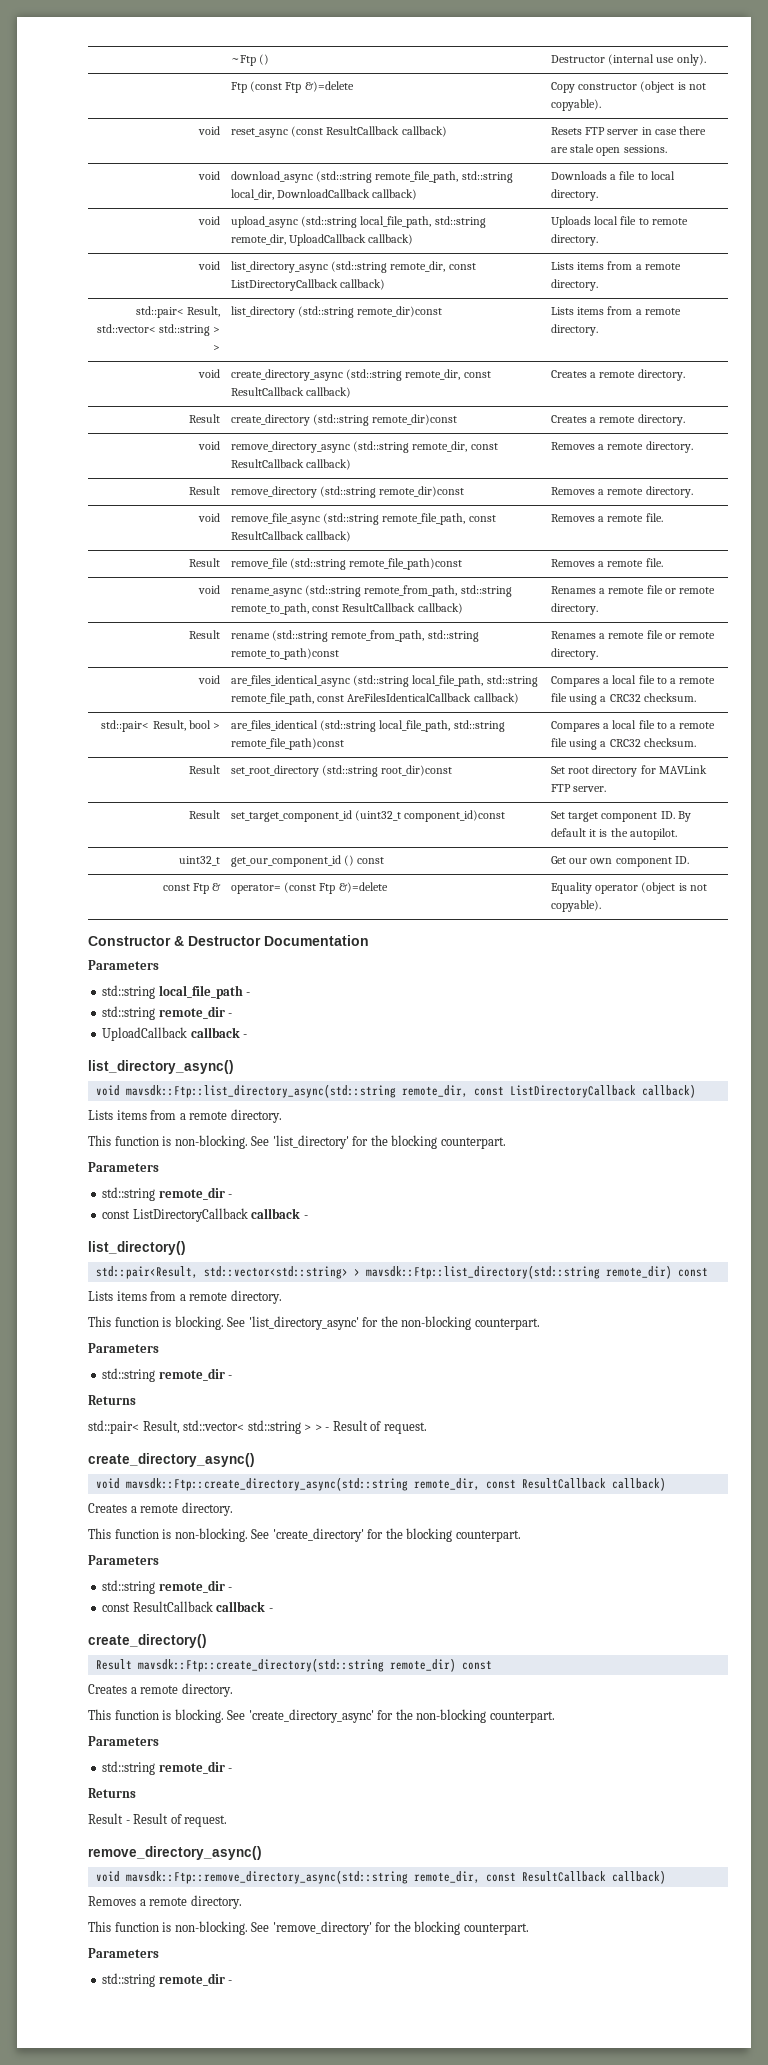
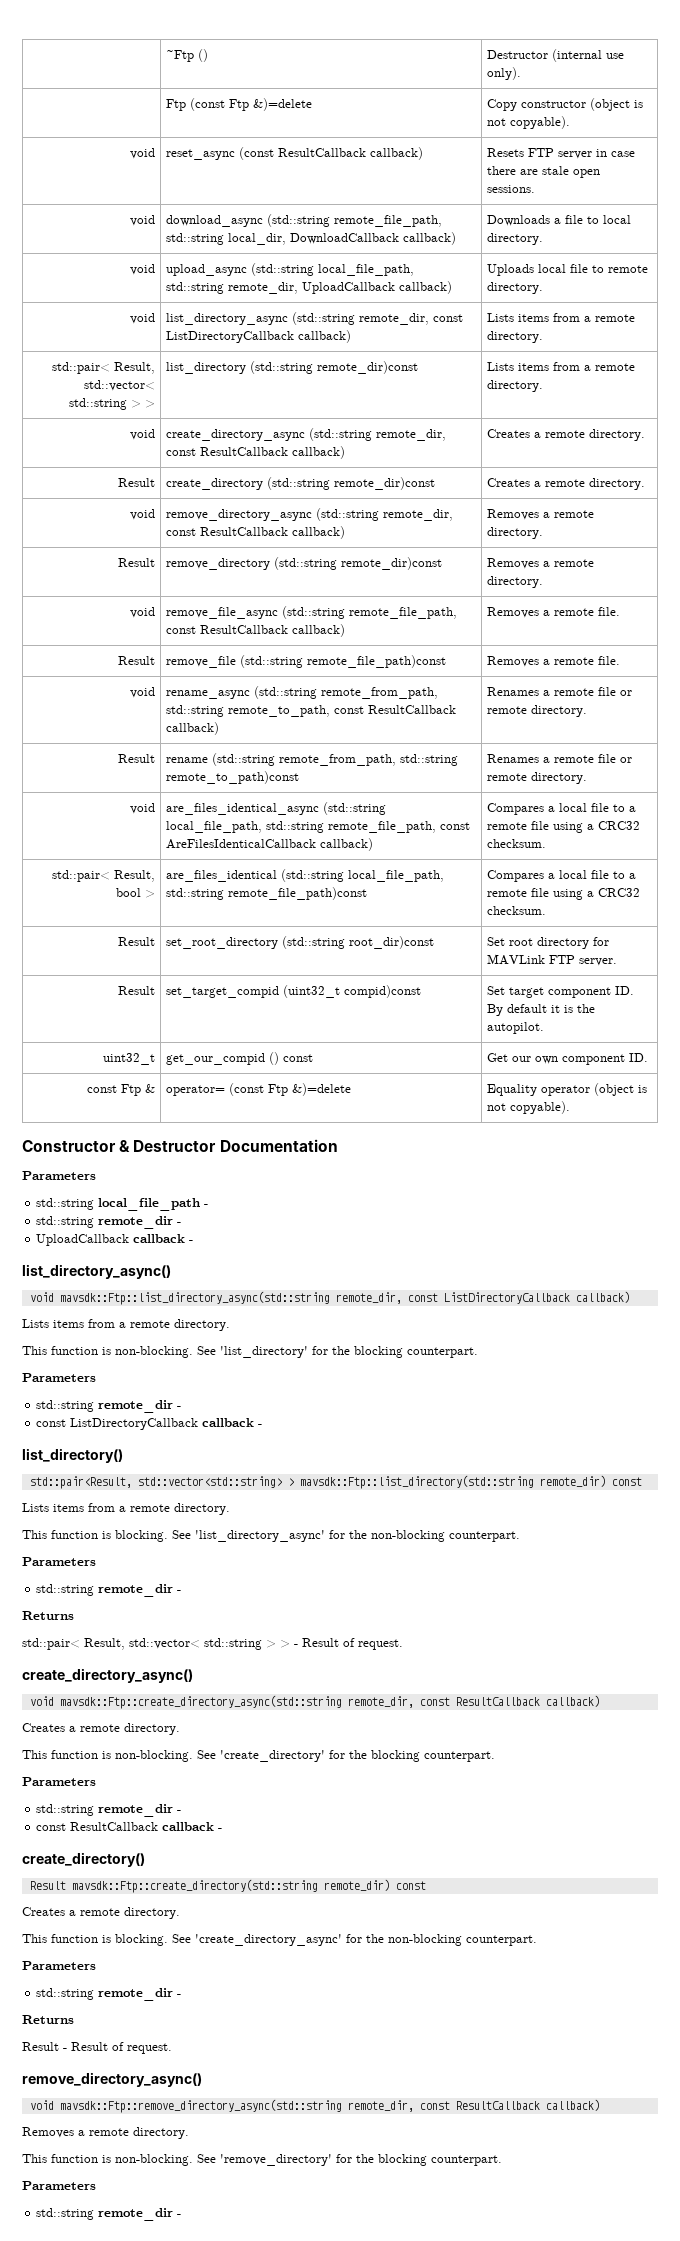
- Result | set_target_component_id (uint32_t component_id)const | Set target component ID. By default it is the autopilot.
+ Result | set_target_compid (uint32_t compid)const | Set target component ID. By default it is the autopilot.
- uint32_t | get_our_component_id () const | Get our own component ID.
+ uint32_t | get_our_compid () const | Get our own component ID.

